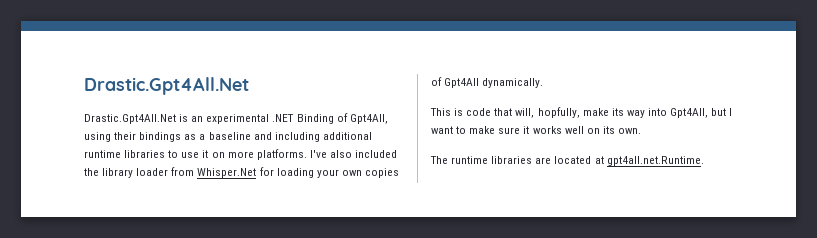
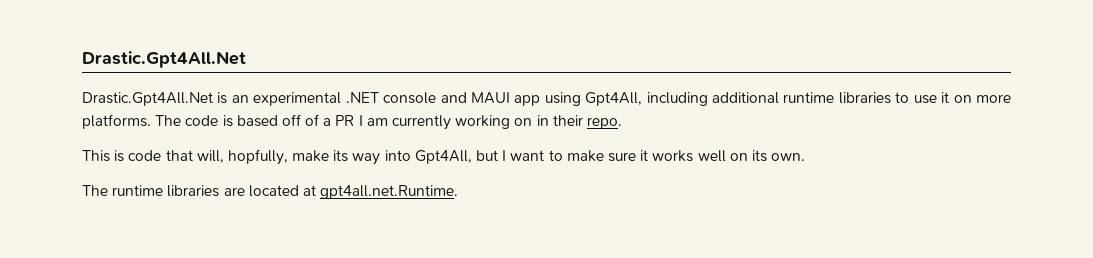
- Drastic.Gpt4All.Net is an experimental .NET Binding of Gpt4All, using their bindings as a baseline and including additional runtime libraries to use it on more platforms.
+ Drastic.Gpt4All.Net is an experimental .NET console and MAUI app using Gpt4All, including additional runtime libraries to use it on more platforms.
- I've also included the library loader from Whisper.Net for loading your own copies of Gpt4All dynamically.
+ The code is based off of a PR I am currently working on in their repo.

